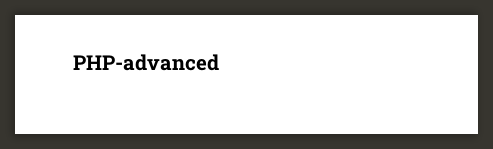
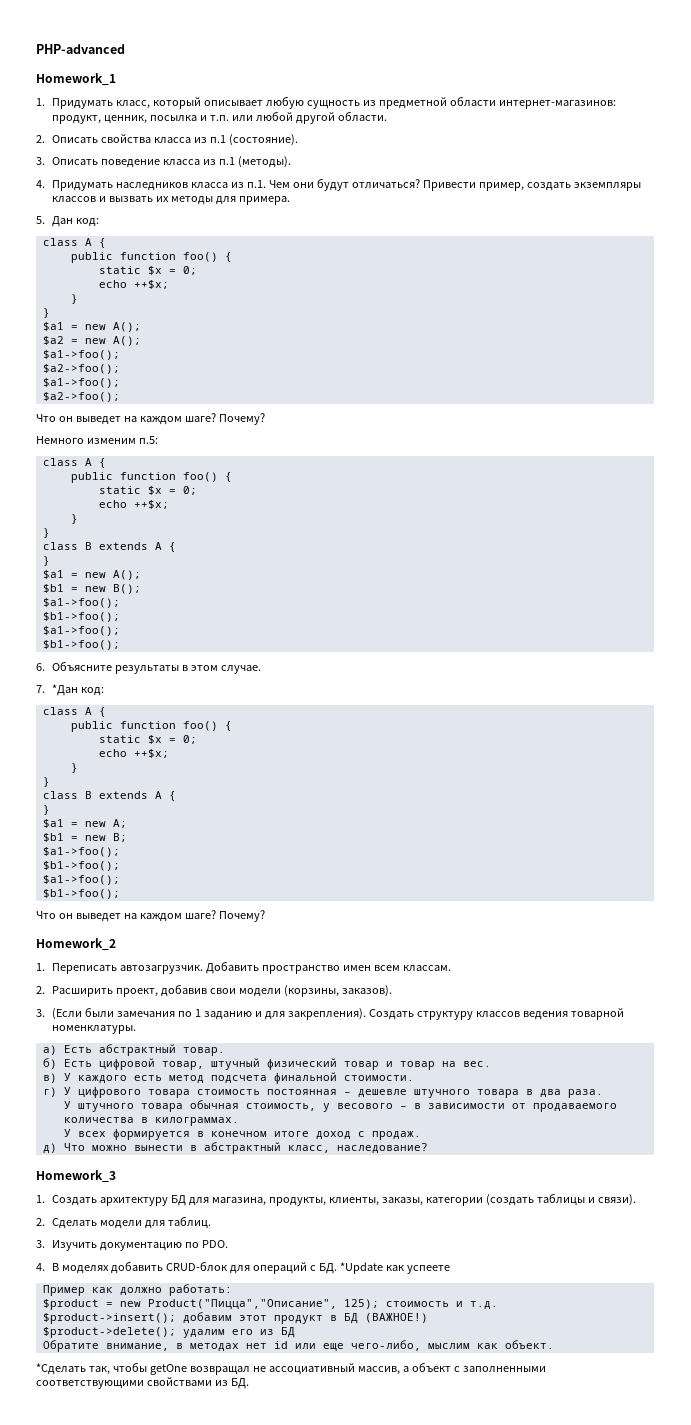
+ Homework_1
+ 1. Придумать класс, который описывает любую сущность из предметной области интернет-магазинов: продукт, ценник, посылка и т.п. или любой другой области.
+ 2. Описать свойства класса из п.1 (состояние).
+ 3. Описать поведение класса из п.1 (методы).
+ 4. Придумать наследников класса из п.1. Чем они будут отличаться? Привести пример, создать экземпляры классов и вызвать их методы для примера.
+ 5. Дан код:
+ class A {
+ public function foo() {
+ static $x = 0;
+ echo ++$x;
+ }
+ }
+ $a1 = new A();
+ $a2 = new A();
+ $a1->foo();
+ $a2->foo();
+ $a1->foo();
+ $a2->foo();
+ Что он выведет на каждом шаге? Почему?
+ Немного изменим п.5:
+ class A {
+ public function foo() {
+ static $x = 0;
+ echo ++$x;
+ }
+ }
+ class B extends A {
+ }
+ $a1 = new A();
+ $b1 = new B();
+ $a1->foo();
+ $b1->foo();
+ $a1->foo();
+ $b1->foo();
+ 6. Объясните результаты в этом случае.
+ 7. *Дан код:
+ class A {
+ public function foo() {
+ static $x = 0;
+ echo ++$x;
+ }
+ }
+ class B extends A {
+ }
+ $a1 = new A;
+ $b1 = new B;
+ $a1->foo();
+ $b1->foo();
+ $a1->foo();
+ $b1->foo();
+ Что он выведет на каждом шаге? Почему?
+ Homework_2
+ 1. Переписать автозагрузчик. Добавить пространство имен всем классам.
+ 2. Расширить проект, добавив свои модели (корзины, заказов).
+ 3. (Если были замечания по 1 заданию и для закрепления). Создать структуру классов ведения товарной номенклатуры.
+ а) Есть абстрактный товар.
+ б) Есть цифровой товар, штучный физический товар и товар на вес.
+ в) У каждого есть метод подсчета финальной стоимости.
+ г) У цифрового товара стоимость постоянная – дешевле штучного товара в два раза.
+ У штучного товара обычная стоимость, у весового – в зависимости от продаваемого количества в килограммах.
+ У всех формируется в конечном итоге доход с продаж.
+ д) Что можно вынести в абстрактный класс, наследование?
+ Homework_3
+ 1. Создать архитектуру БД для магазина, продукты, клиенты, заказы, категории (создать таблицы и связи).
+ 2. Сделать модели для таблиц.
+ 3. Изучить документацию по PDO.
+ 4. В моделях добавить CRUD-блок для операций с БД. *Update как успеете
+ Пример как должно работать:
+ $product = new Product("Пицца","Описание", 125); стоимость и т.д.
+ $product->insert(); добавим этот продукт в БД (ВАЖНОЕ!)
+ $product->delete(); удалим его из БД
+ Обратите внимание, в методах нет id или еще чего-либо, мыслим как объект.
+ *Сделать так, чтобы getOne возвращал не ассоциативный массив, а объект с заполненными соответствующими свойствами из БД.

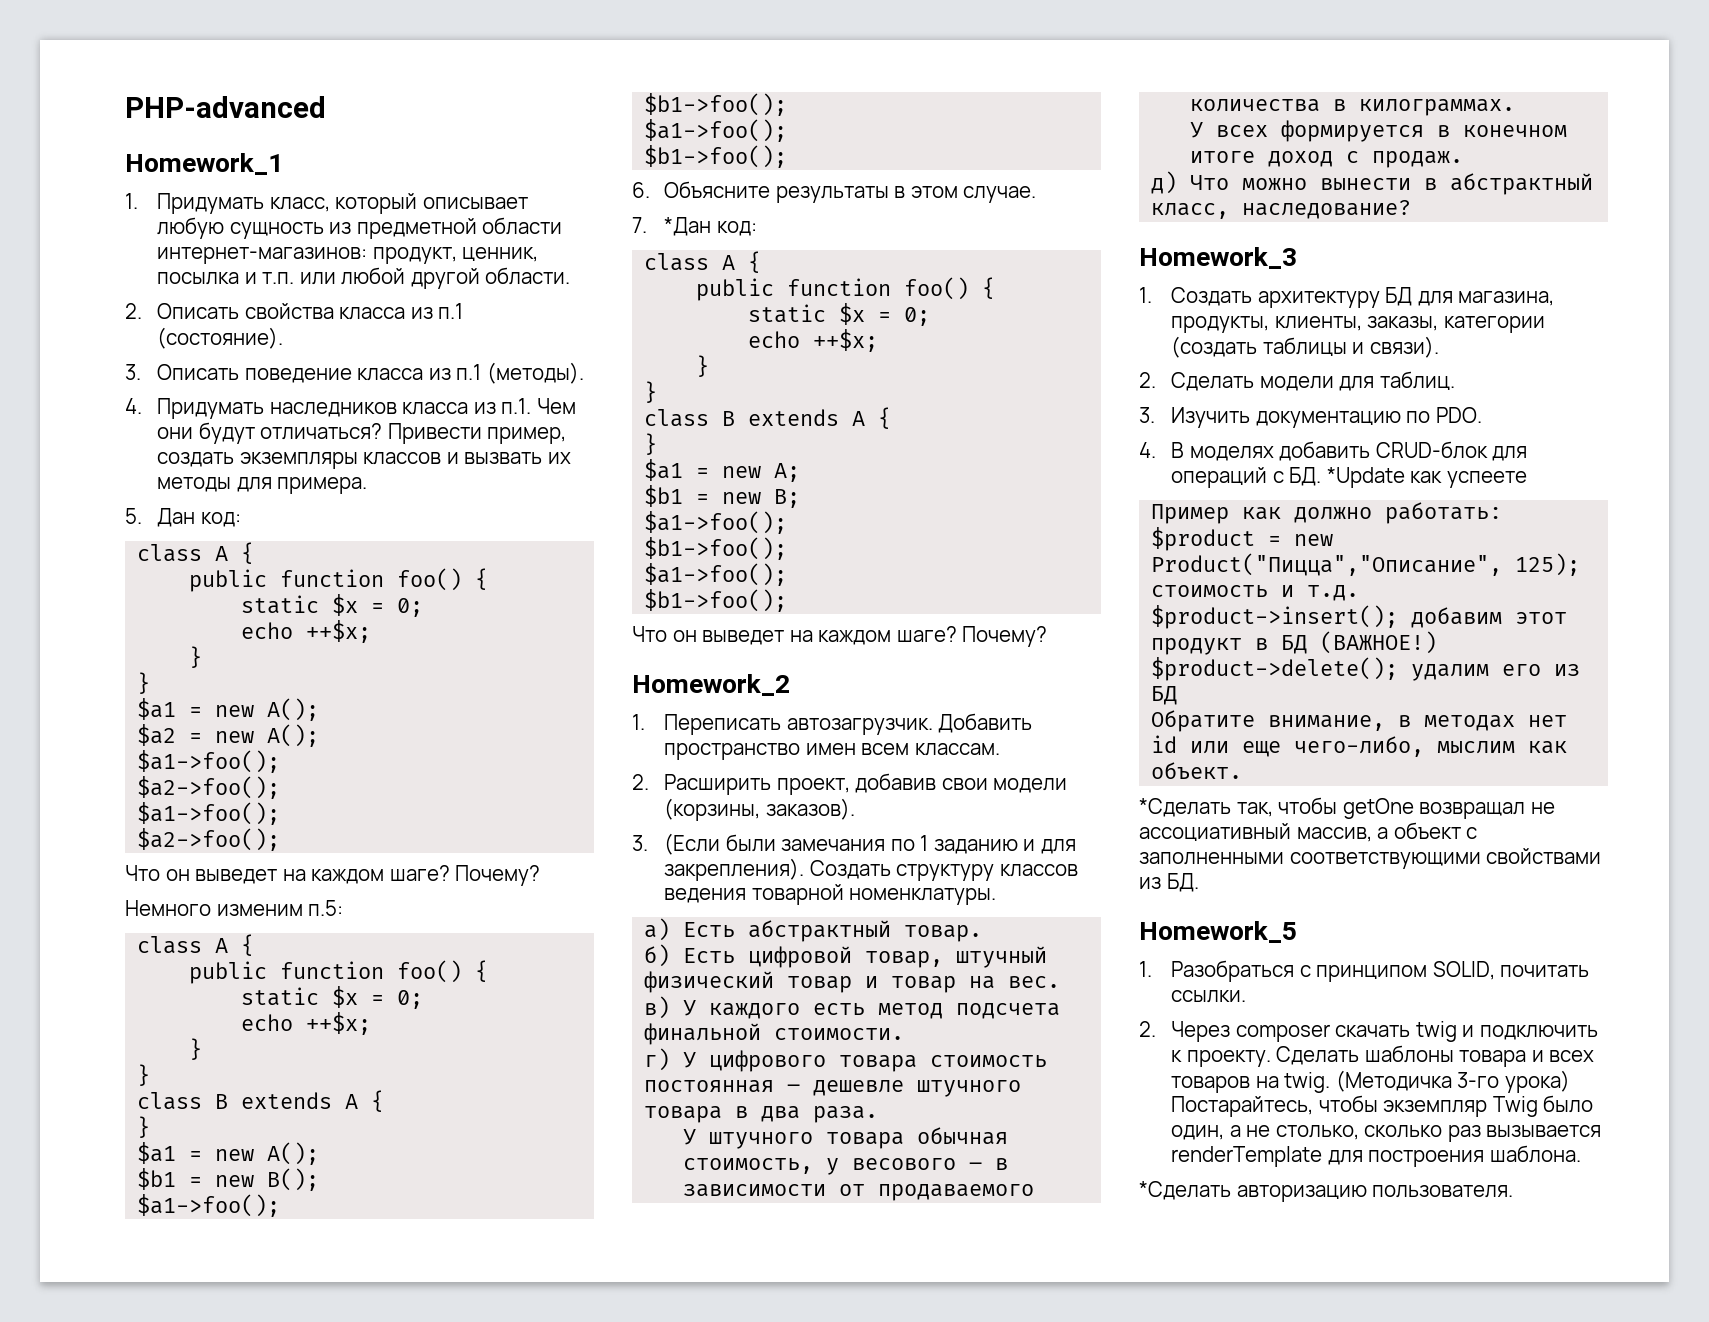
+ Homework_5
+ 1. Разобраться с принципом SOLID, почитать ссылки.
+ 2. Через composer скачать twig и подключить к проекту. Сделать шаблоны товара и всех товаров на twig. (Методичка 3-го урока) Постарайтесь, чтобы экземпляр Twig было один, а не столько, сколько раз вызывается renderTemplate для построения шаблона.
+ *Сделать авторизацию пользователя.

